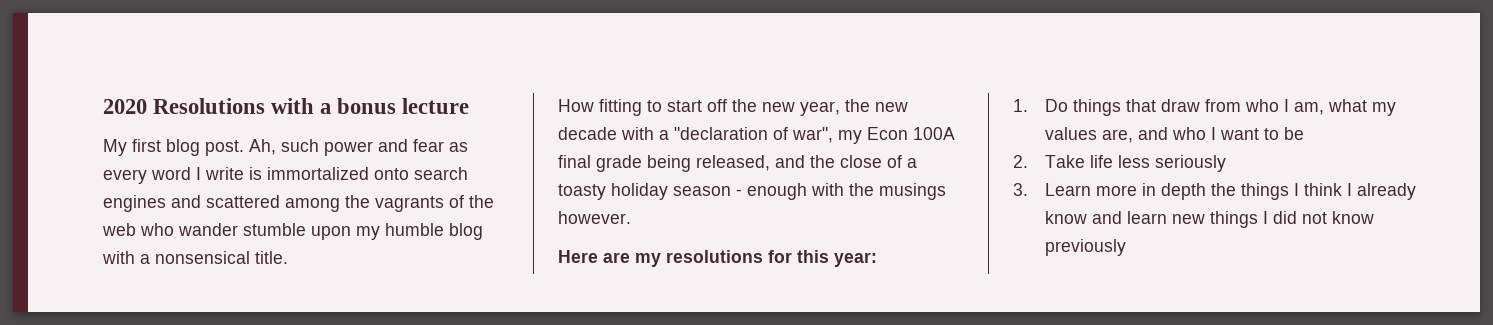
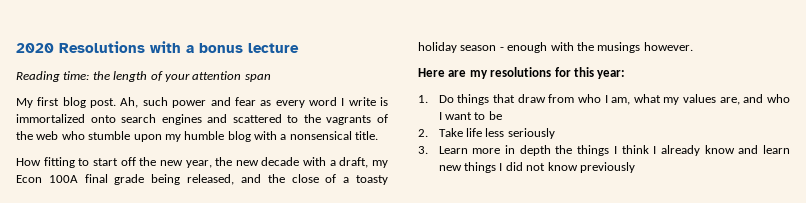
+ Reading time: the length of your attention span
- Ah, such power and fear as every word I write is immortalized onto search engines and scattered among the vagrants of the web who wander stumble upon my humble blog with a nonsensical title.
+ Ah, such power and fear as every word I write is immortalized onto search engines and scattered to the vagrants of the web who stumble upon my humble blog with a nonsensical title.
- How fitting to start off the new year, the new decade with a "declaration of war", my Econ 100A final grade being released, and the close of a toasty holiday season - enough with the musings however.
+ How fitting to start off the new year, the new decade with a draft, my Econ 100A final grade being released, and the close of a toasty holiday season - enough with the musings however.

